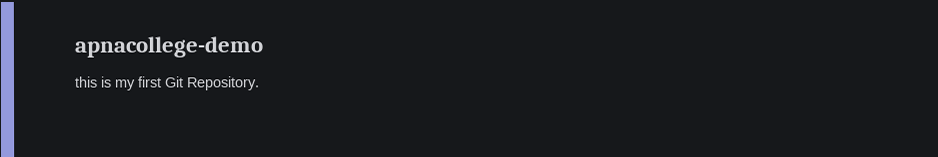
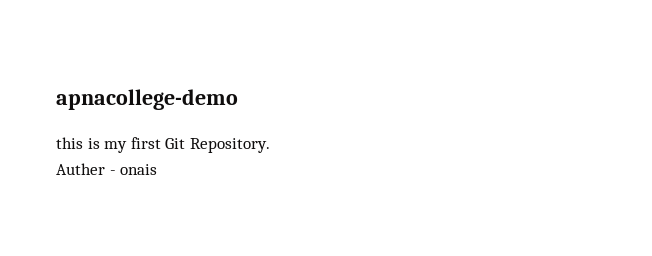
+ Auther - onais

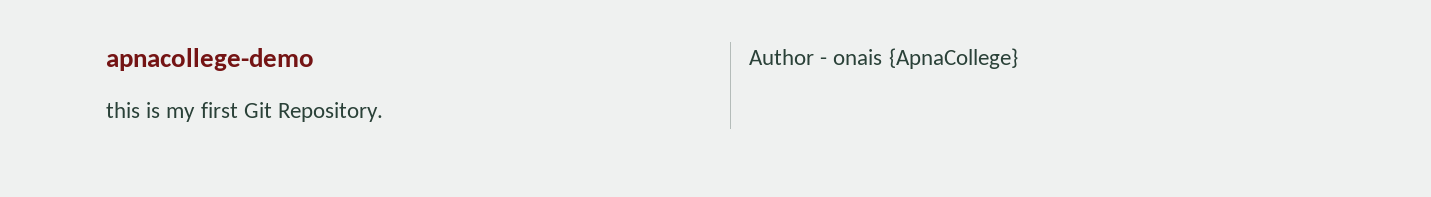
- Auther - onais
+ Author - onais {ApnaCollege}

